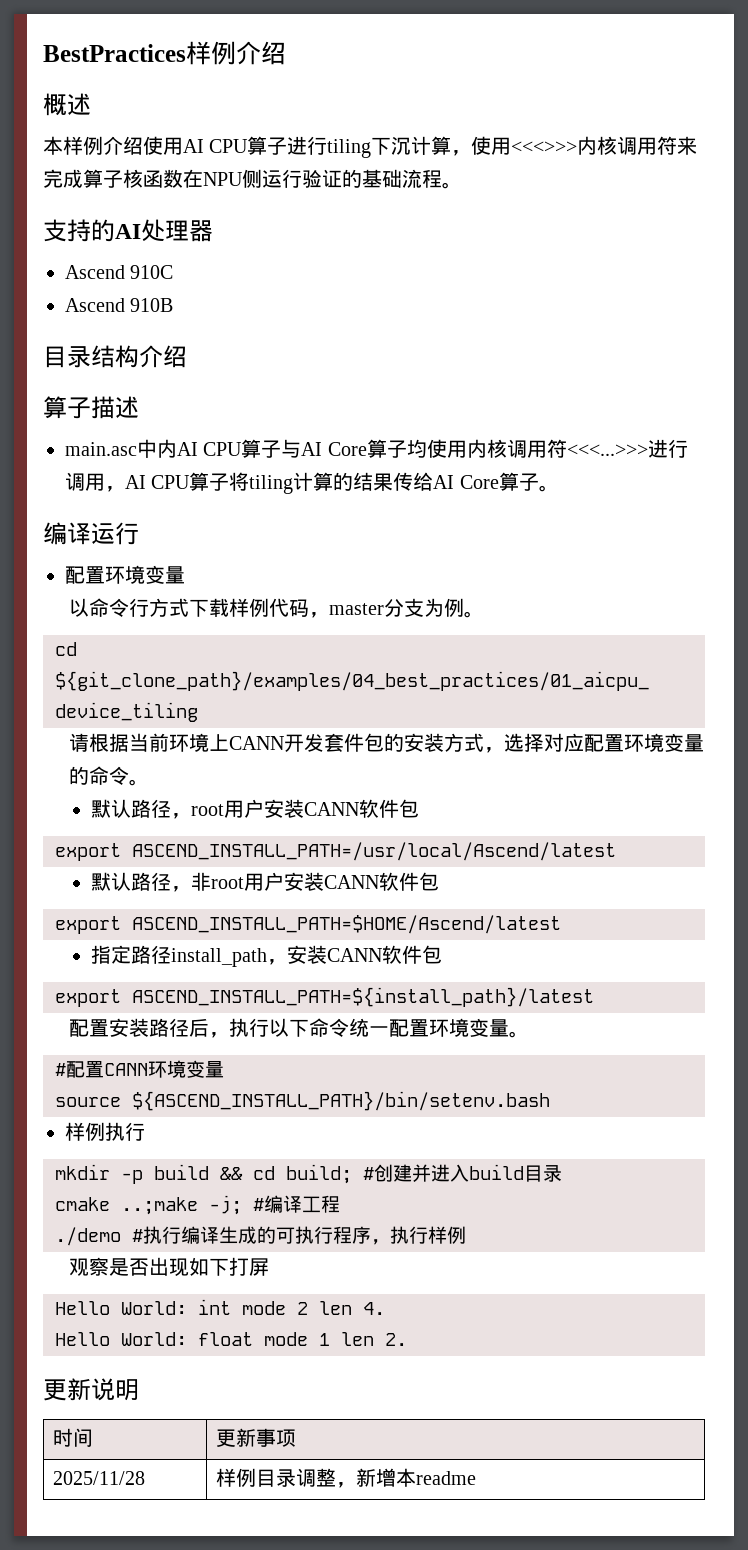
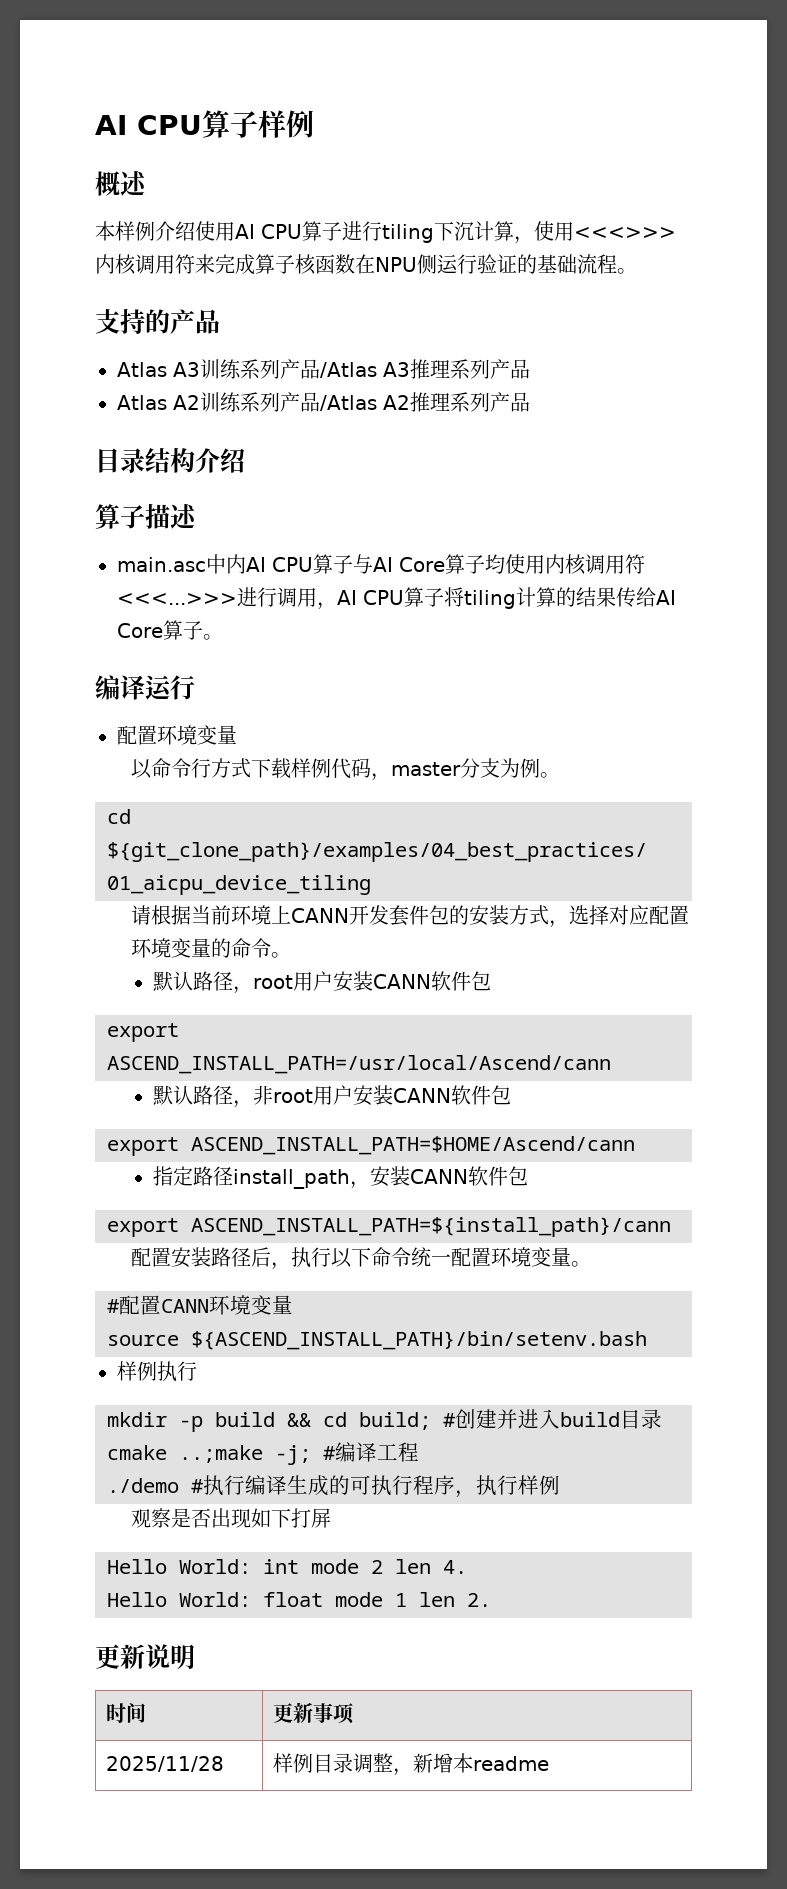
- BestPractices样例介绍
+ AI CPU算子样例
- 支持的AI处理器
- Ascend 910C
- Ascend 910B
+ 支持的产品
+ Atlas A3训练系列产品/Atlas A3推理系列产品
+ Atlas A2训练系列产品/Atlas A2推理系列产品
- export ASCEND_INSTALL_PATH=/usr/local/Ascend/latest
+ export ASCEND_INSTALL_PATH=/usr/local/Ascend/cann
- export ASCEND_INSTALL_PATH=$HOME/Ascend/latest
+ export ASCEND_INSTALL_PATH=$HOME/Ascend/cann
- export ASCEND_INSTALL_PATH=${install_path}/latest
+ export ASCEND_INSTALL_PATH=${install_path}/cann

